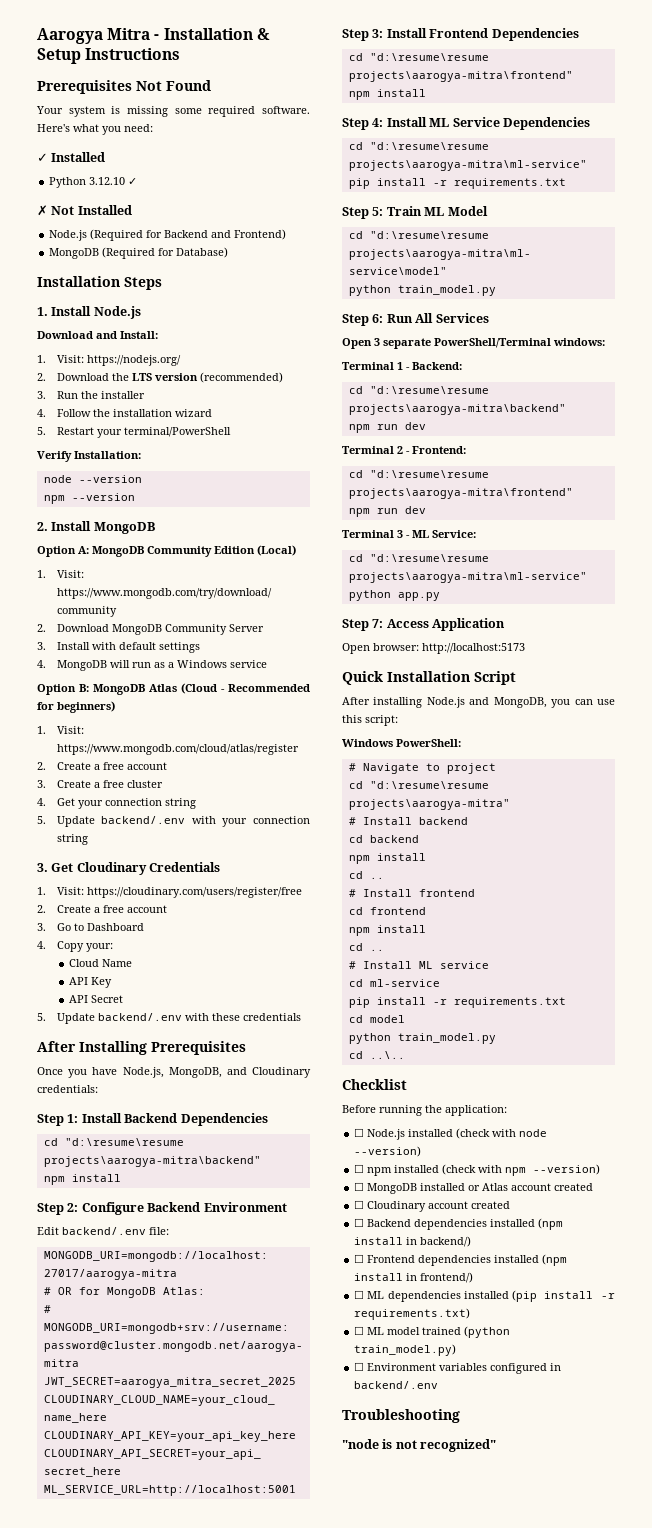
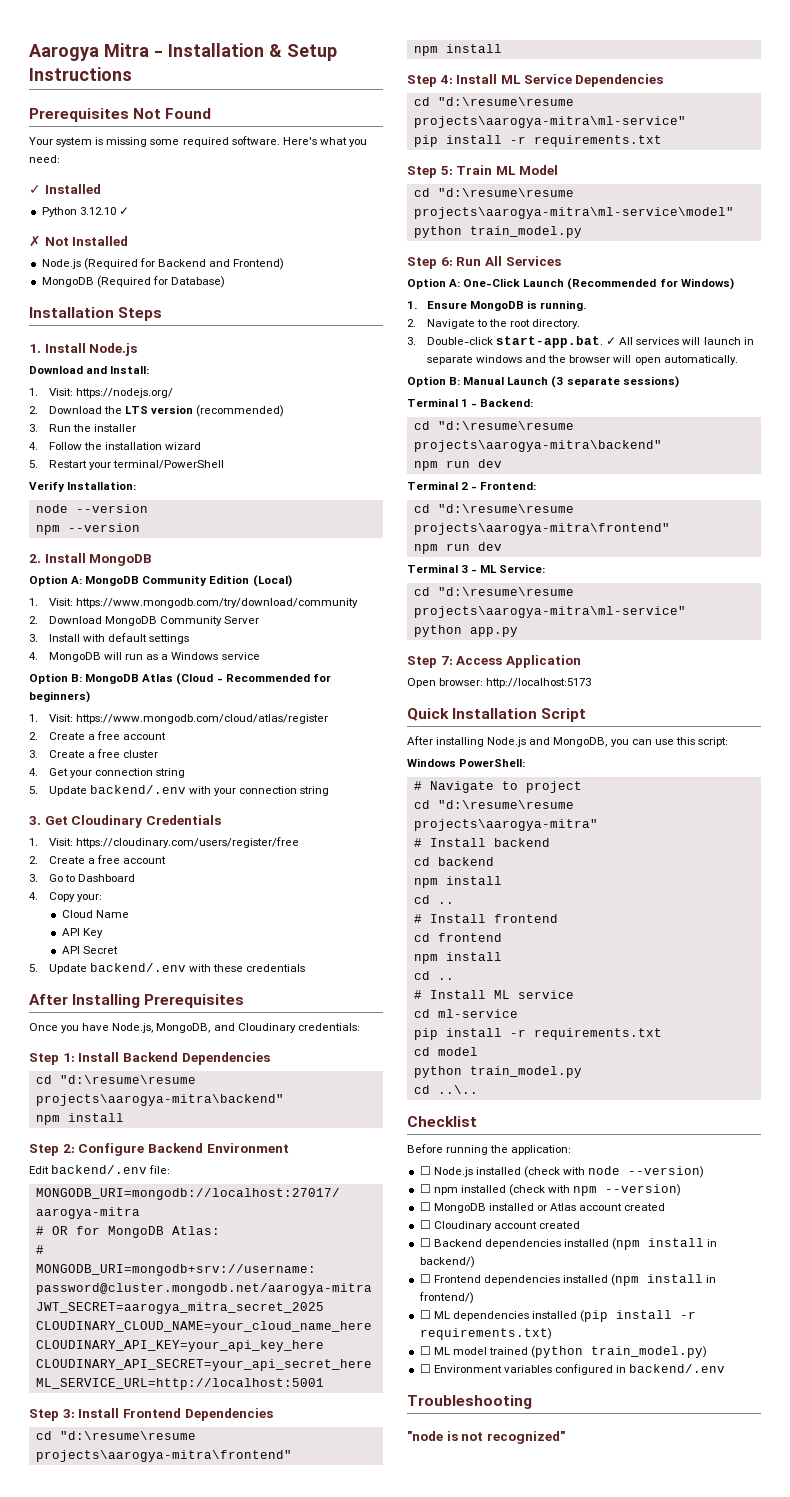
- Open 3 separate PowerShell/Terminal windows:
+ Option A: One-Click Launch (Recommended for Windows)
+ 1. Ensure MongoDB is running.
+ 2. Navigate to the root directory.
+ 3. Double-click start-app.bat. ✓ All services will launch in separate windows and the browser will open automatically.
+ Option B: Manual Launch (3 separate sessions)

